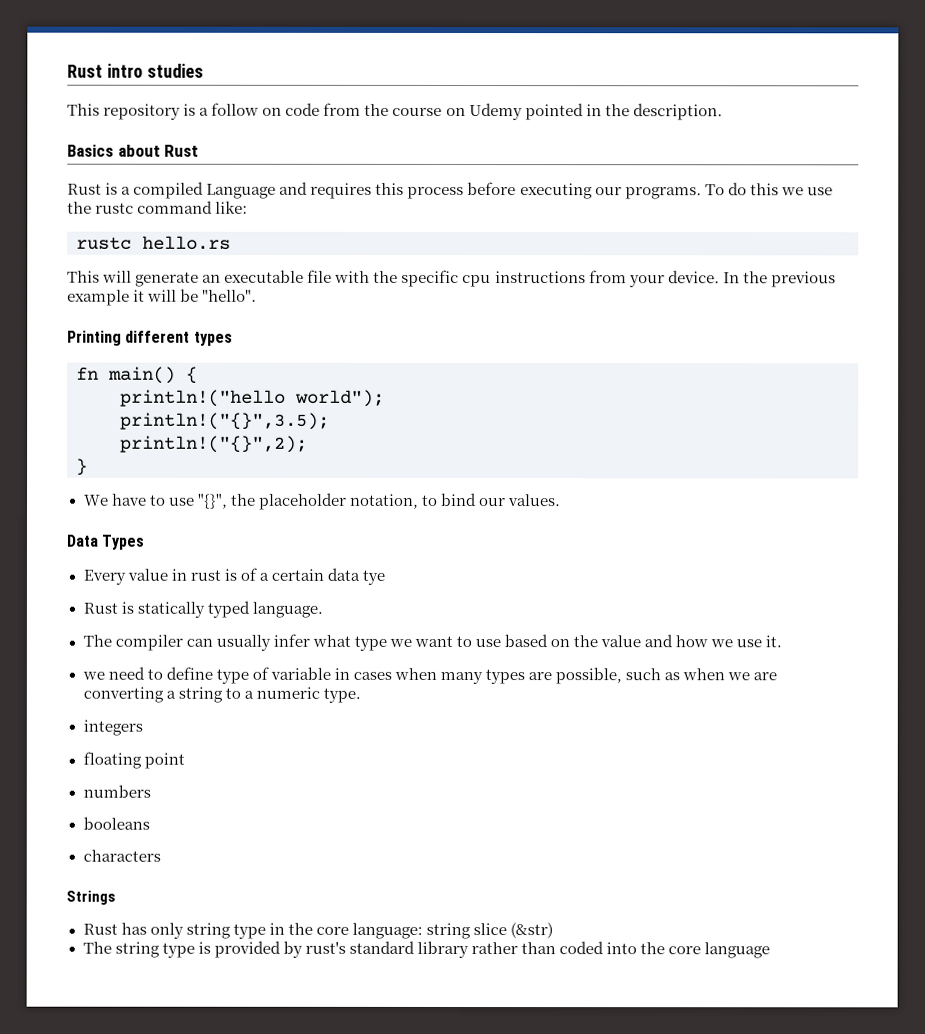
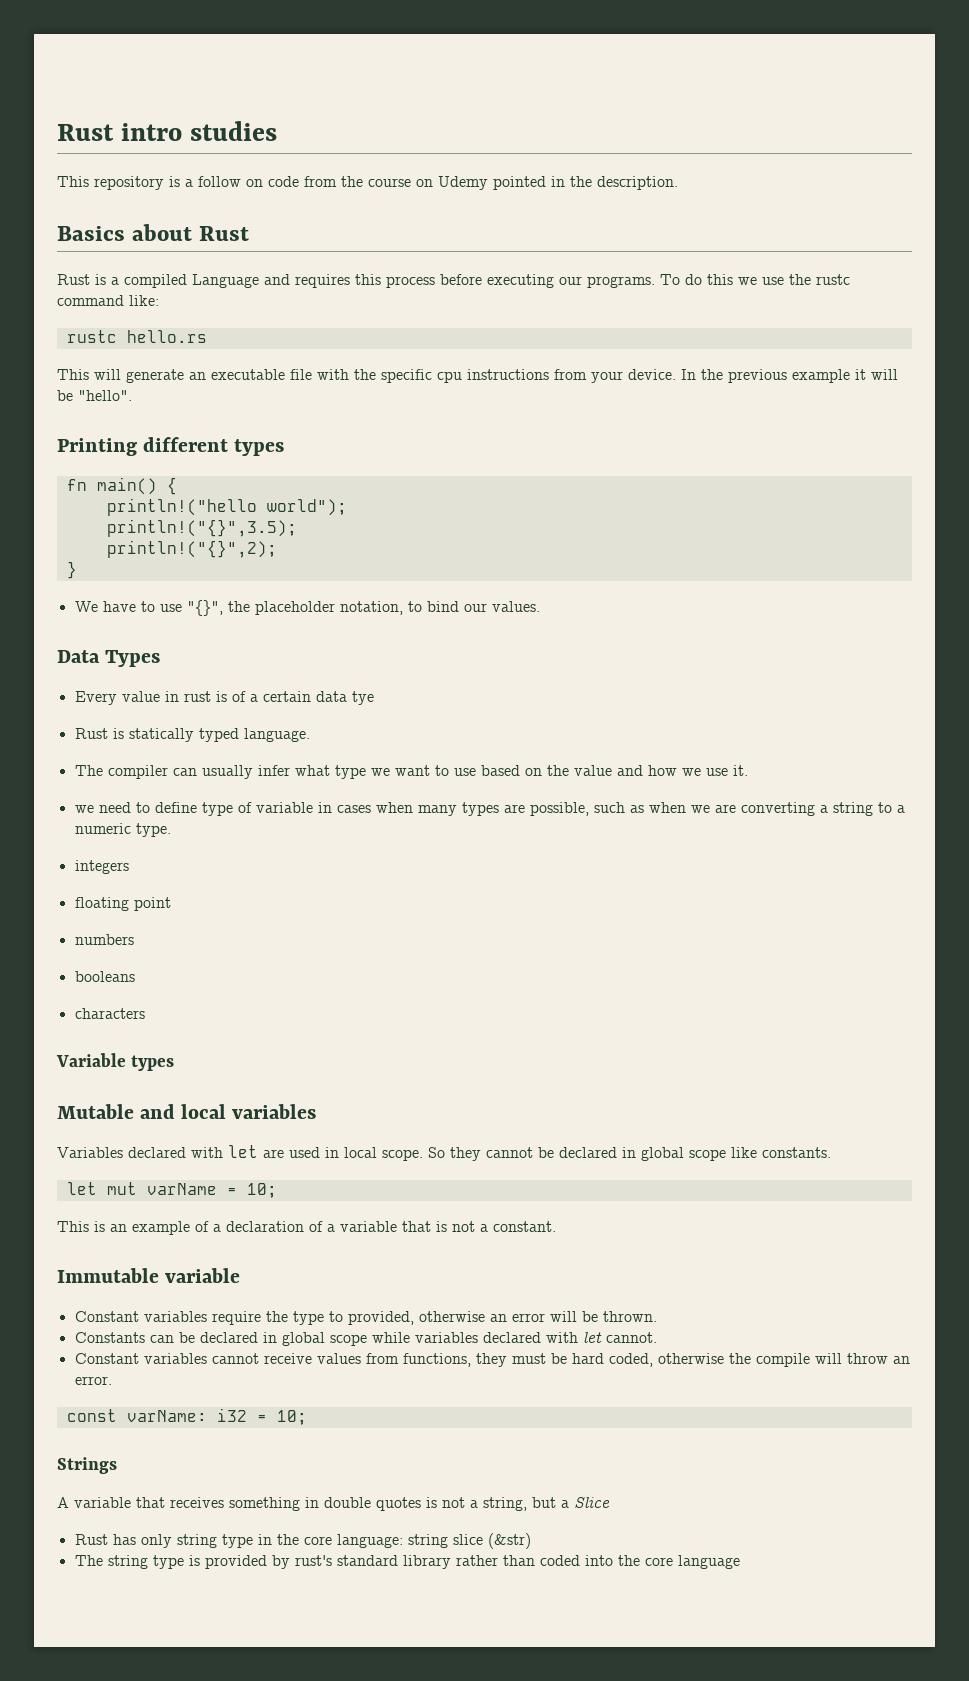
+ Variable types
+ Mutable and local variables
+ Variables declared with let are used in local scope. So they cannot be declared in global scope like constants.
+ let mut varName = 10;
+ This is an example of a declaration of a variable that is not a constant.
+ Immutable variable
+ Constant variables require the type to provided, otherwise an error will be thrown.
+ Constants can be declared in global scope while variables declared with let cannot.
+ Constant variables cannot receive values from functions, they must be hard coded, otherwise the compile will throw an error.
+ const varName: i32 = 10;
  Strings
+ A variable that receives something in double quotes is not a string, but a Slice

